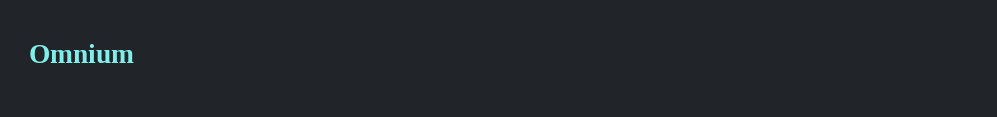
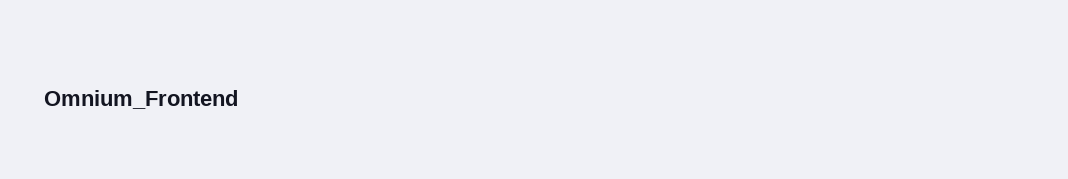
- Omnium
+ Omnium_Frontend

